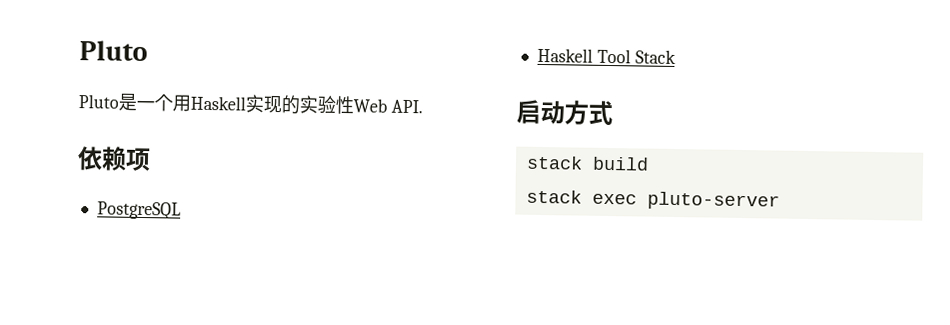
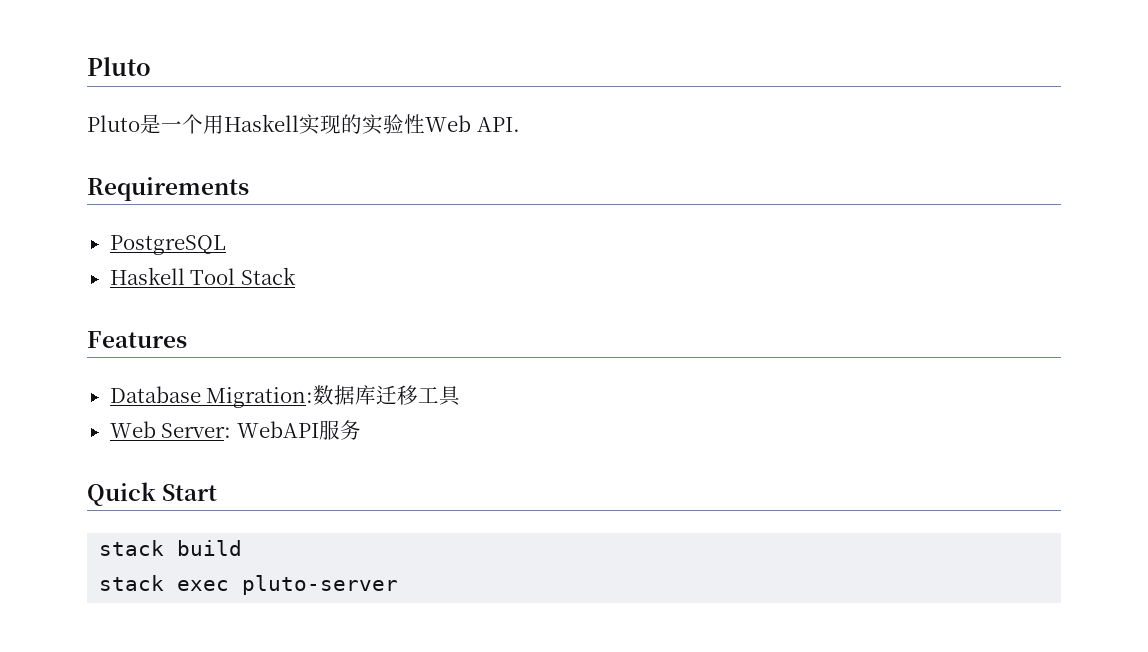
- 依赖项
+ Requirements
- 启动方式
+ Features
+ Database Migration:数据库迁移工具
+ Web Server: WebAPI服务
+ Quick Start

